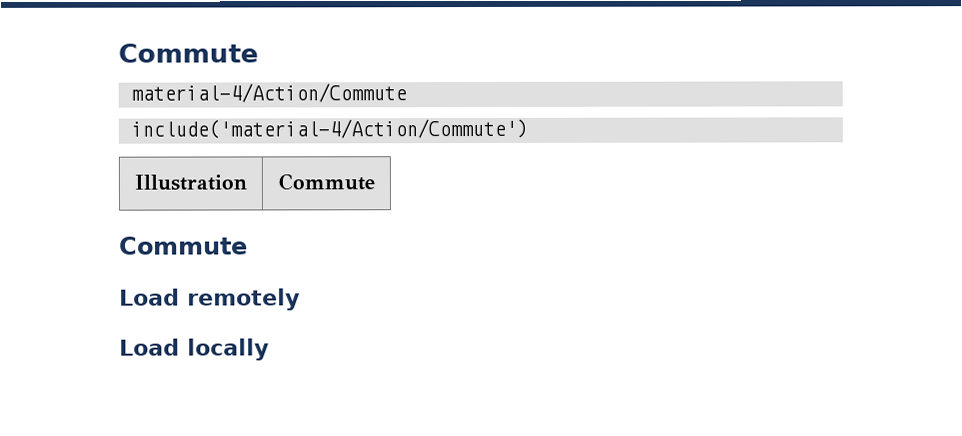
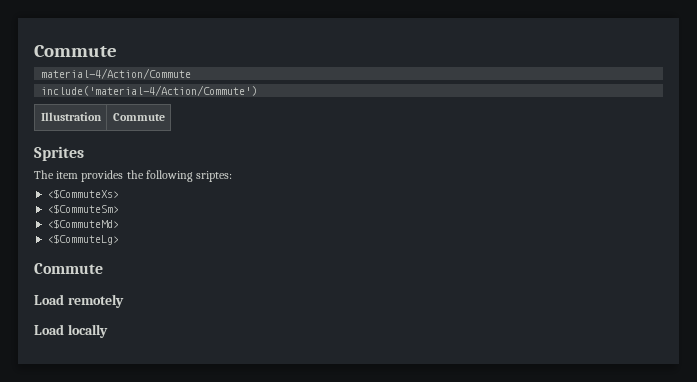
+ Sprites
+ The item provides the following sriptes:
+ <$CommuteXs>
+ <$CommuteSm>
+ <$CommuteMd>
+ <$CommuteLg>

